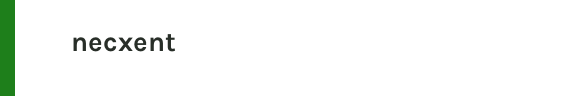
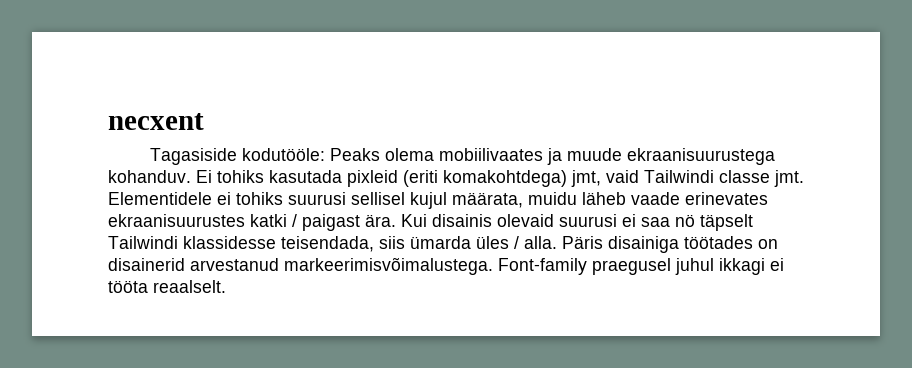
+ Tagasiside kodutööle: Peaks olema mobiilivaates ja muude ekraanisuurustega kohanduv. Ei tohiks kasutada pixleid (eriti komakohtdega) jmt, vaid Tailwindi classe jmt. Elementidele ei tohiks suurusi sellisel kujul määrata, muidu läheb vaade erinevates ekraanisuurustes katki / paigast ära. Kui disainis olevaid suurusi ei saa nö täpselt Tailwindi klassidesse teisendada, siis ümarda üles / alla. Päris disainiga töötades on disainerid arvestanud markeerimisvõimalustega. Font-family praegusel juhul ikkagi ei tööta reaalselt.

